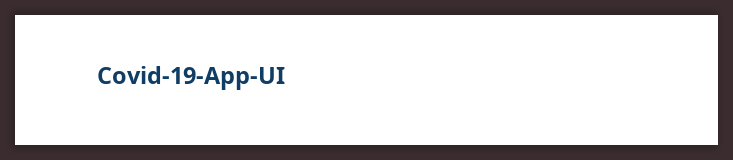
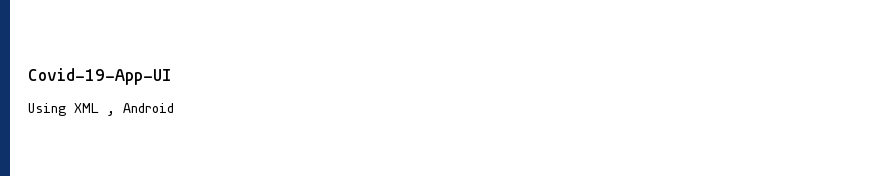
+ Using XML , Android

